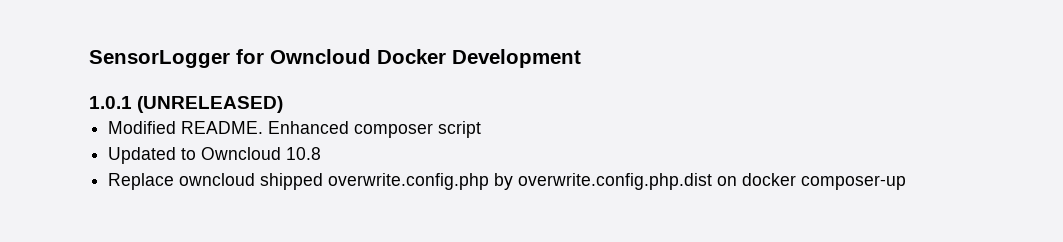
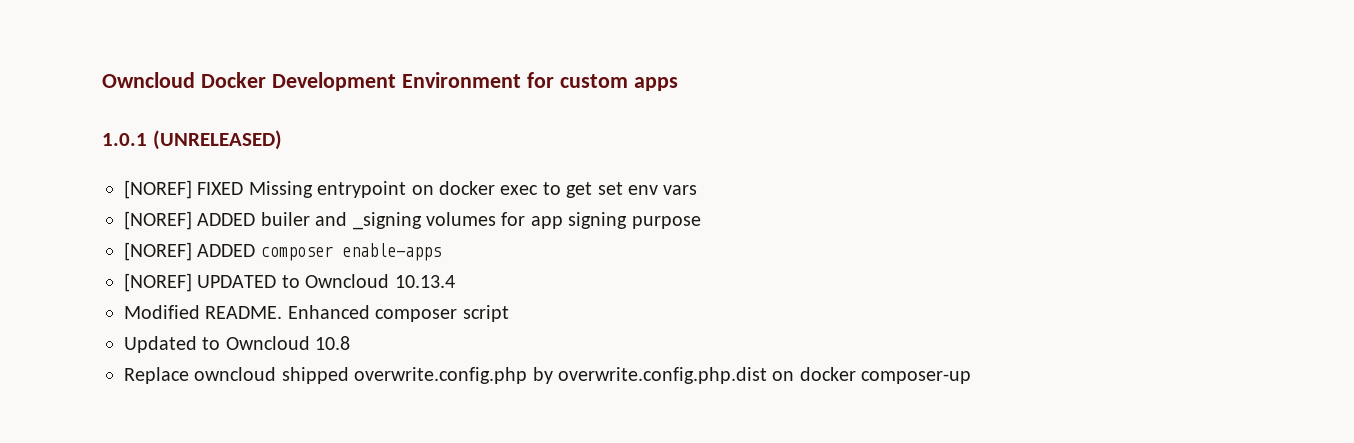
- SensorLogger for Owncloud Docker Development
+ Owncloud Docker Development Environment for custom apps
  1.0.1 (UNRELEASED)
+ [NOREF] FIXED Missing entrypoint on docker exec to get set env vars
+ [NOREF] ADDED builer and _signing volumes for app signing purpose
+ [NOREF] ADDED composer enable-apps
+ [NOREF] UPDATED to Owncloud 10.13.4

